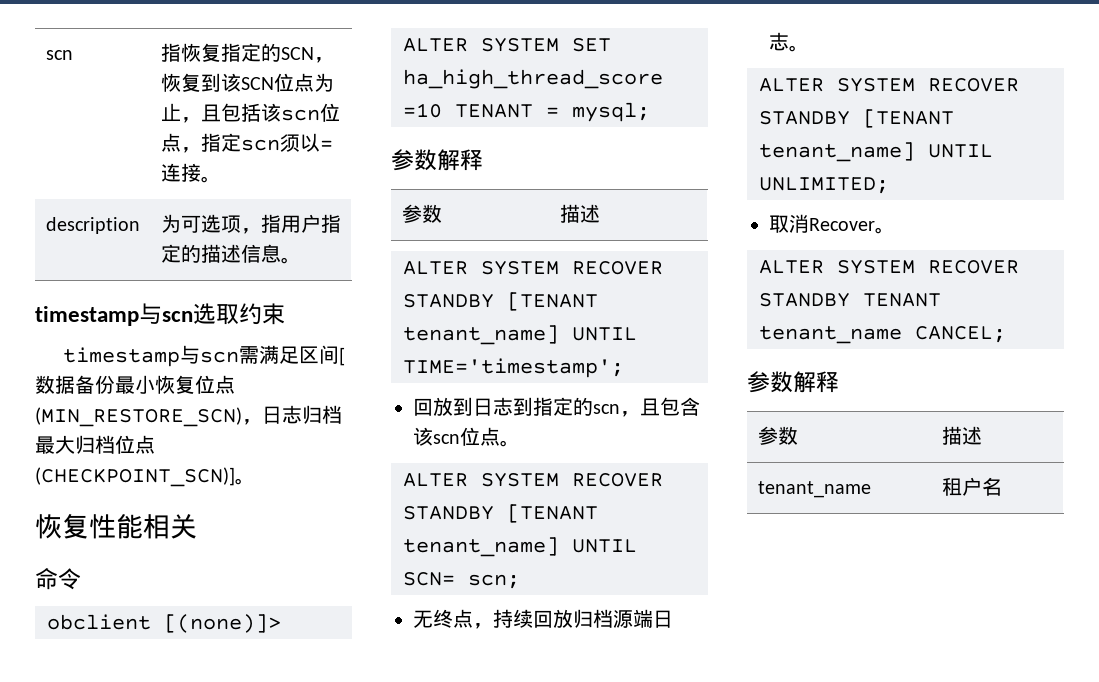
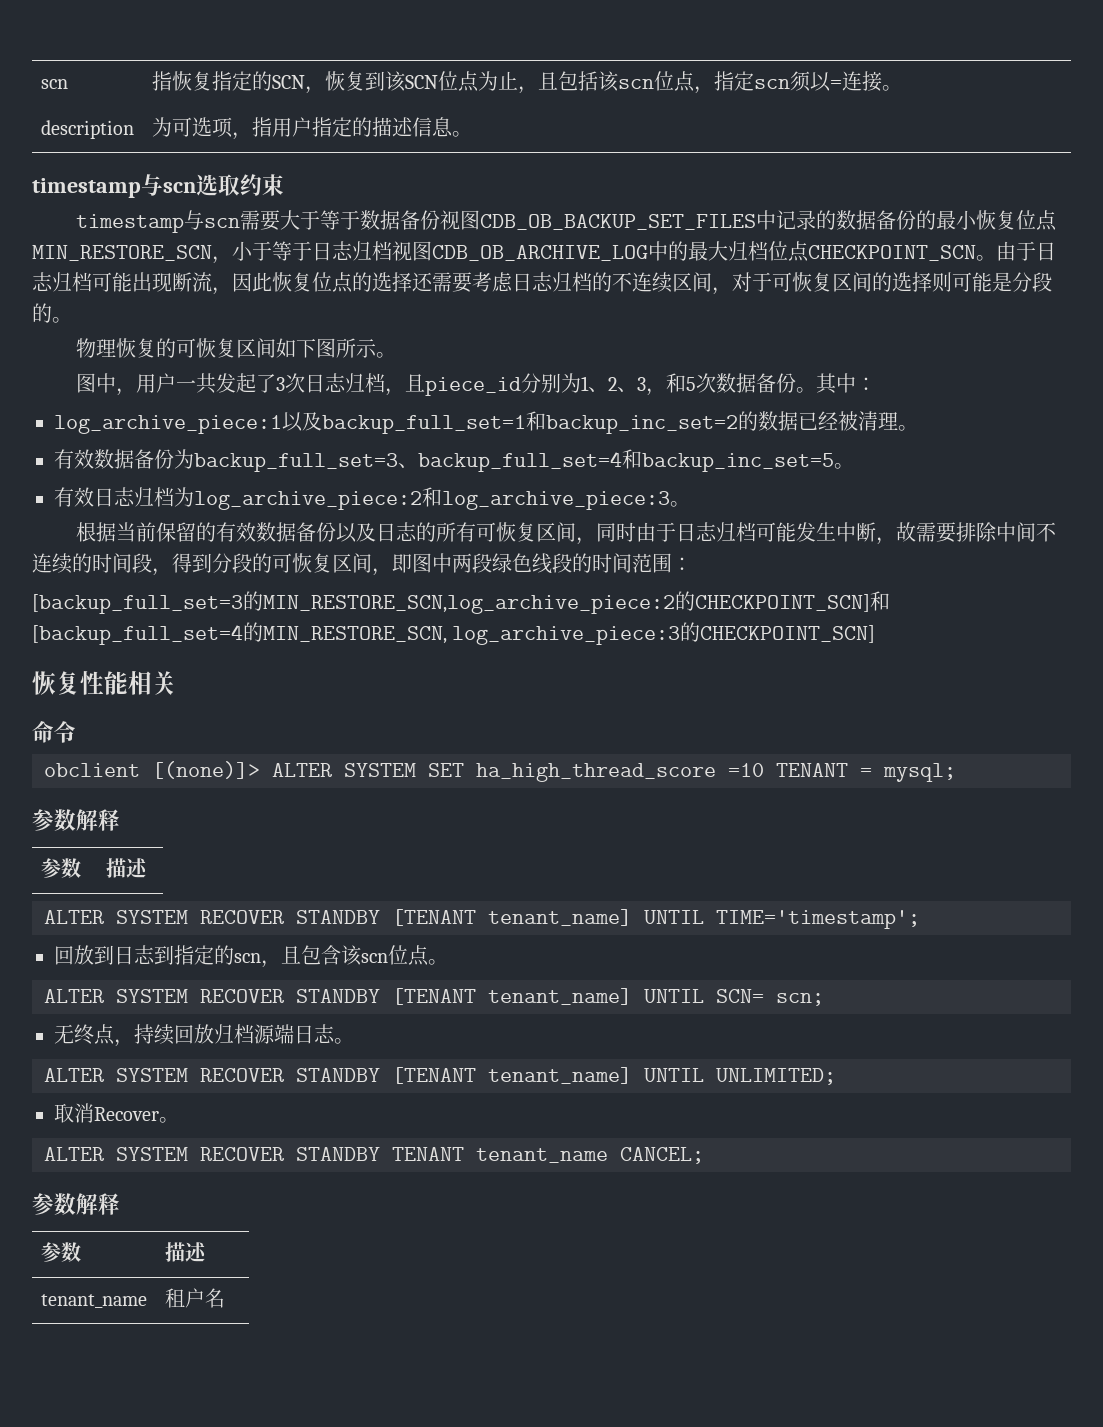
- timestamp与scn需满足区间[数据备份最小恢复位点(MIN_RESTORE_SCN)，日志归档最大归档位点(CHECKPOINT_SCN)]。
+ timestamp与scn需要大于等于数据备份视图CDB_OB_BACKUP_SET_FILES中记录的数据备份的最小恢复位点MIN_RESTORE_SCN，小于等于日志归档视图CDB_OB_ARCHIVE_LOG中的最大归档位点CHECKPOINT_SCN。由于日志归档可能出现断流，因此恢复位点的选择还需要考虑日志归档的不连续区间，对于可恢复区间的选择则可能是分段的。
+ 物理恢复的可恢复区间如下图所示。
+ 图中，用户一共发起了3次日志归档，且piece_id分别为1、2、3，和5次数据备份。其中：
+ log_archive_piece:1以及backup_full_set=1和backup_inc_set=2的数据已经被清理。
+ 有效数据备份为backup_full_set=3、backup_full_set=4和backup_inc_set=5。
+ 有效日志归档为log_archive_piece:2和log_archive_piece:3。
+ 根据当前保留的有效数据备份以及日志的所有可恢复区间，同时由于日志归档可能发生中断，故需要排除中间不连续的时间段，得到分段的可恢复区间，即图中两段绿色线段的时间范围：
+ [backup_full_set=3的MIN_RESTORE_SCN,log_archive_piece:2的CHECKPOINT_SCN]和[backup_full_set=4的MIN_RESTORE_SCN, log_archive_piece:3的CHECKPOINT_SCN]

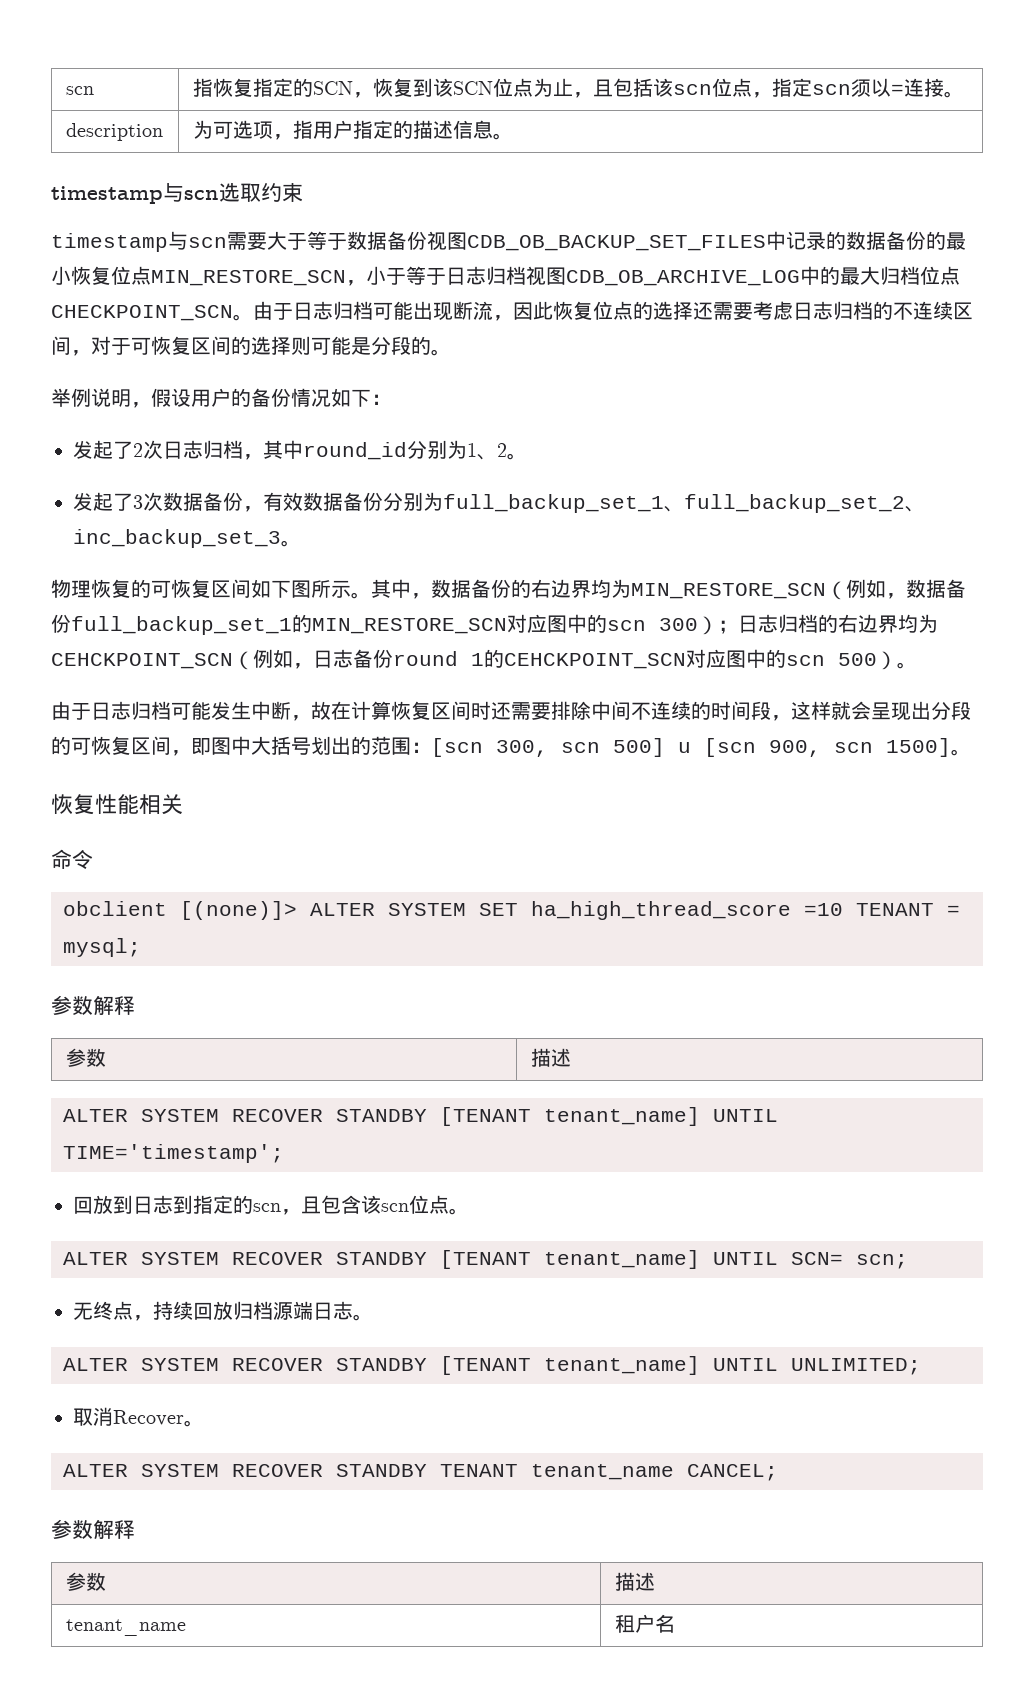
+ 举例说明，假设用户的备份情况如下：
+ 发起了2次日志归档，其中round_id分别为1、2。
+ 发起了3次数据备份，有效数据备份分别为full_backup_set_1、full_backup_set_2、inc_backup_set_3。
- 物理恢复的可恢复区间如下图所示。
- 图中，用户一共发起了3次日志归档，且piece_id分别为1、2、3，和5次数据备份。其中：
- log_archive_piece:1以及backup_full_set=1和backup_inc_set=2的数据已经被清理。
- 有效数据备份为backup_full_set=3、backup_full_set=4和backup_inc_set=5。
- 有效日志归档为log_archive_piece:2和log_archive_piece:3。
- 根据当前保留的有效数据备份以及日志的所有可恢复区间，同时由于日志归档可能发生中断，故需要排除中间不连续的时间段，得到分段的可恢复区间，即图中两段绿色线段的时间范围：
- [backup_full_set=3的MIN_RESTORE_SCN,log_archive_piece:2的CHECKPOINT_SCN]和[backup_full_set=4的MIN_RESTORE_SCN, log_archive_piece:3的CHECKPOINT_SCN]
+ 物理恢复的可恢复区间如下图所示。其中，数据备份的右边界均为MIN_RESTORE_SCN（例如，数据备份full_backup_set_1的MIN_RESTORE_SCN对应图中的scn 300）；日志归档的右边界均为CEHCKPOINT_SCN（例如，日志备份round 1的CEHCKPOINT_SCN对应图中的scn 500）。
+ 由于日志归档可能发生中断，故在计算恢复区间时还需要排除中间不连续的时间段，这样就会呈现出分段的可恢复区间，即图中大括号划出的范围：[scn 300, scn 500] u [scn 900, scn 1500]。

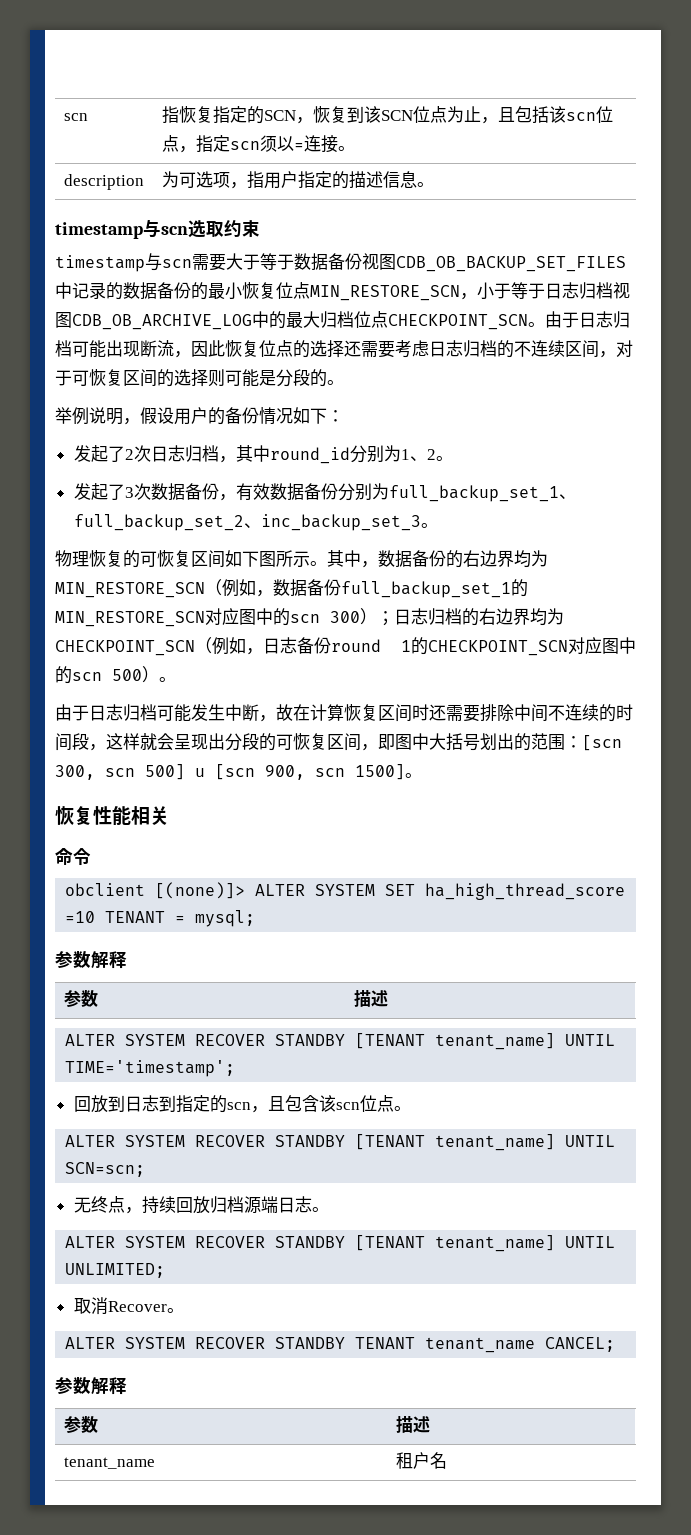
- 其中，数据备份的右边界均为MIN_RESTORE_SCN（例如，数据备份full_backup_set_1的MIN_RESTORE_SCN对应图中的scn 300）；日志归档的右边界均为CEHCKPOINT_SCN（例如，日志备份round 1的CEHCKPOINT_SCN对应图中的scn 500）。
+ 其中，数据备份的右边界均为MIN_RESTORE_SCN（例如，数据备份full_backup_set_1的MIN_RESTORE_SCN对应图中的scn 300）；日志归档的右边界均为CHECKPOINT_SCN（例如，日志备份round 1的CHECKPOINT_SCN对应图中的scn 500）。
- ALTER SYSTEM RECOVER STANDBY [TENANT tenant_name] UNTIL SCN= scn;
+ ALTER SYSTEM RECOVER STANDBY [TENANT tenant_name] UNTIL SCN=scn;

